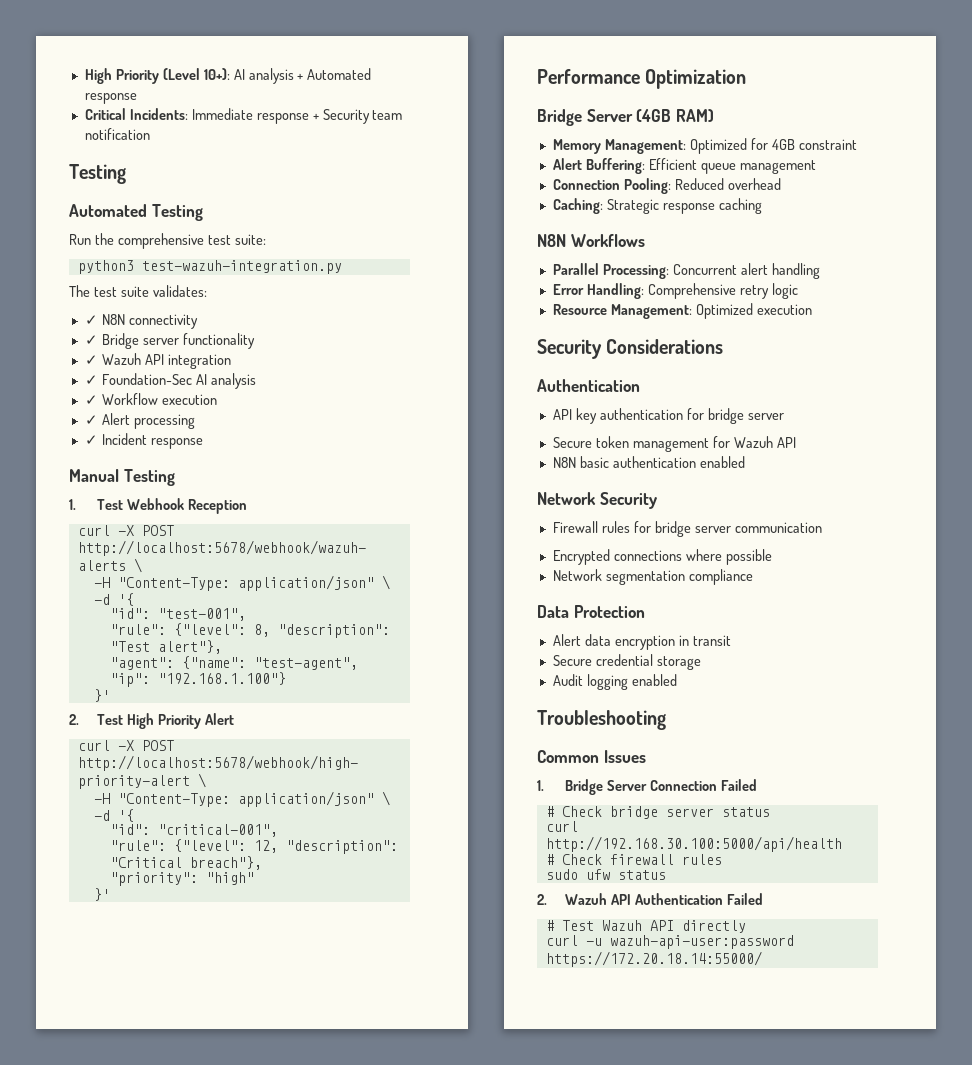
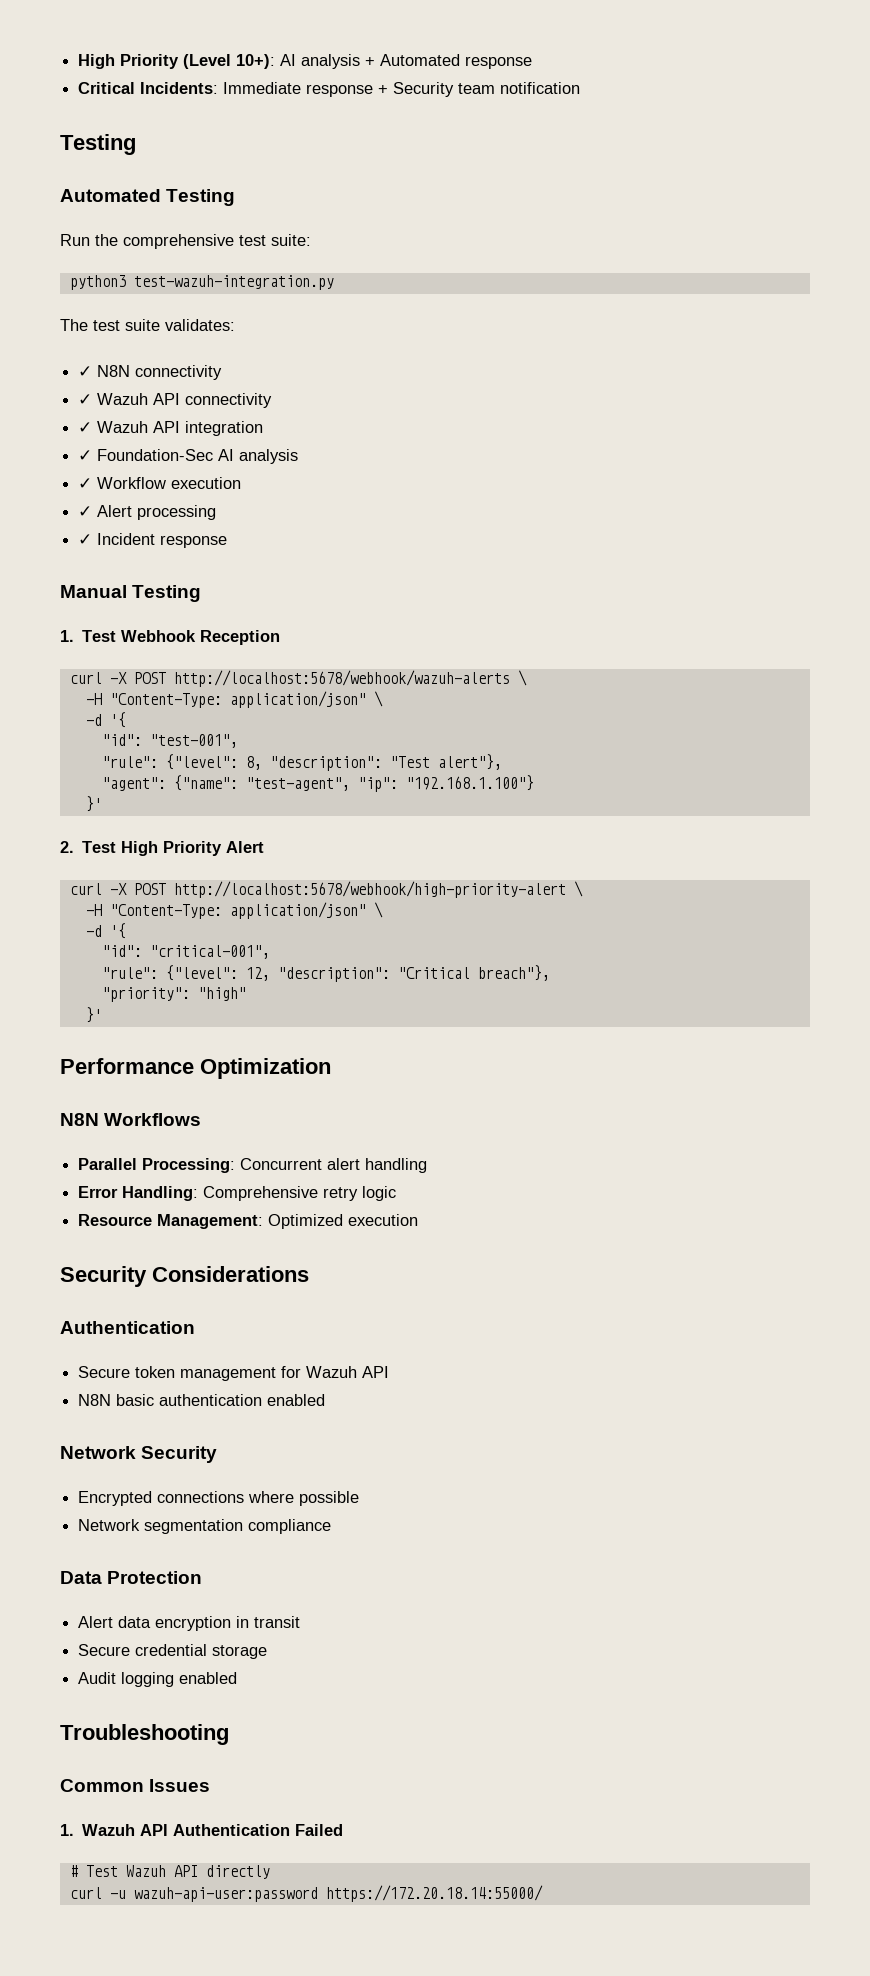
- ✓ Bridge server functionality
+ ✓ Wazuh API connectivity
- Bridge Server (4GB RAM)
- Memory Management: Optimized for 4GB constraint
- Alert Buffering: Efficient queue management
- Connection Pooling: Reduced overhead
- Caching: Strategic response caching
- API key authentication for bridge server
- Firewall rules for bridge server communication
- 1. Bridge Server Connection Failed
- # Check bridge server status
- curl http://192.168.30.100:5000/api/health
- # Check firewall rules
- sudo ufw status
- 2. Wazuh API Authentication Failed
+ 1. Wazuh API Authentication Failed

